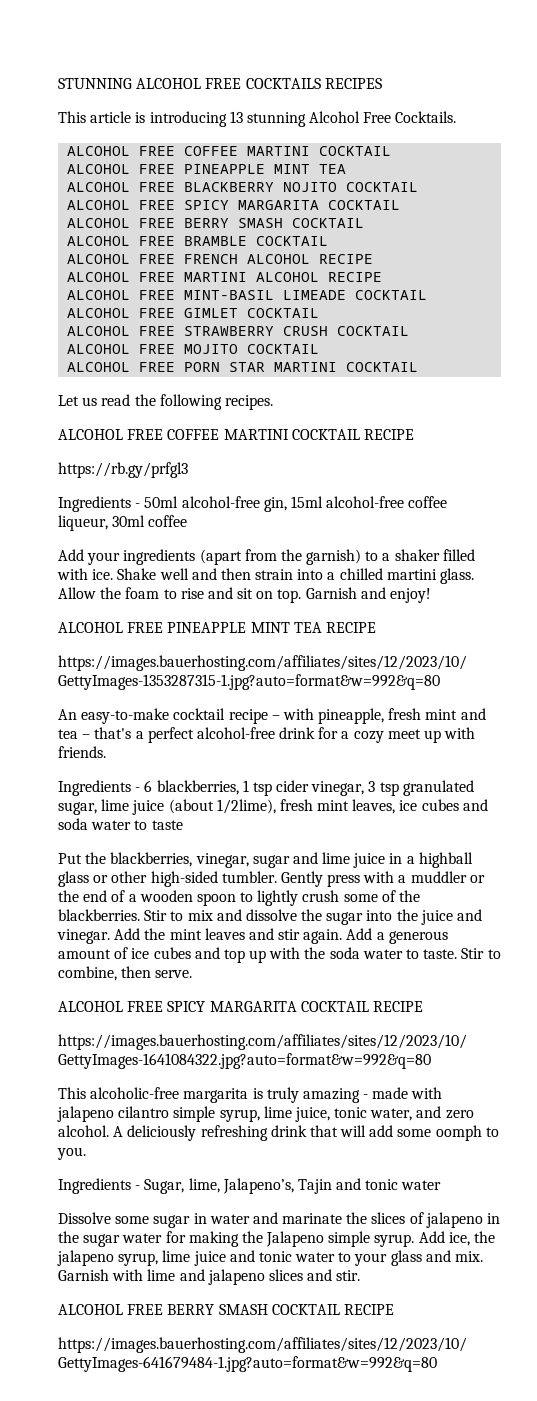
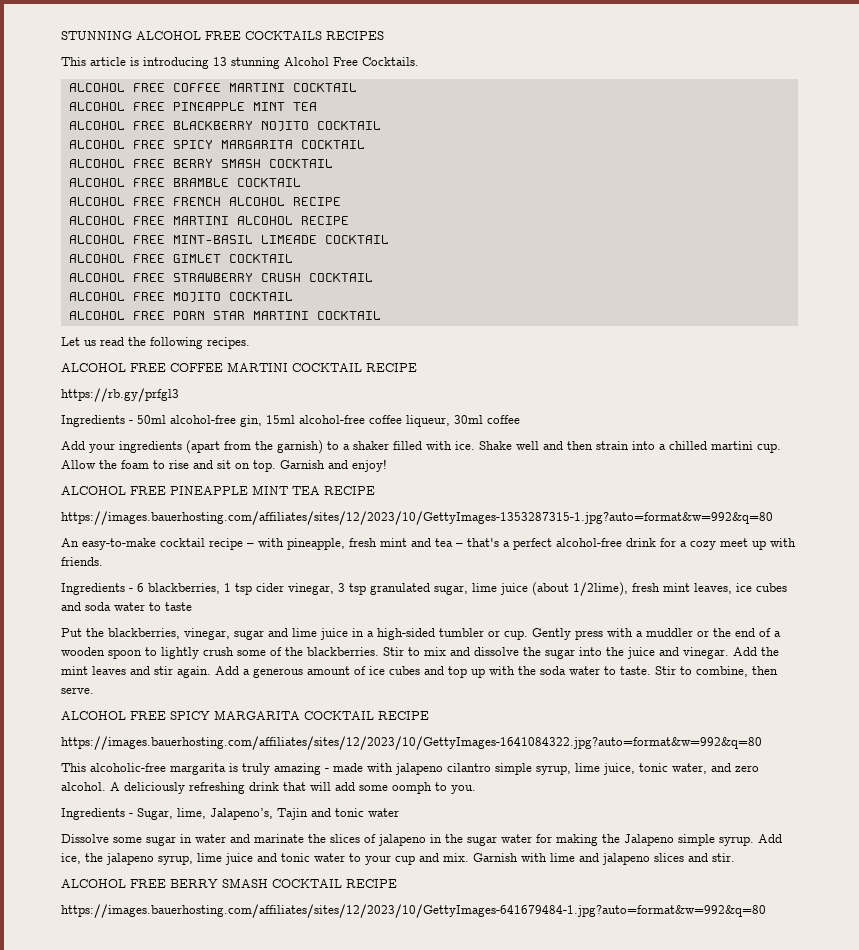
- Shake well and then strain into a chilled martini glass.
+ Shake well and then strain into a chilled martini cup.
- Put the blackberries, vinegar, sugar and lime juice in a highball glass or other high-sided tumbler.
+ Put the blackberries, vinegar, sugar and lime juice in a high-sided tumbler or cup.
- Add ice, the jalapeno syrup, lime juice and tonic water to your glass and mix.
+ Add ice, the jalapeno syrup, lime juice and tonic water to your cup and mix.

